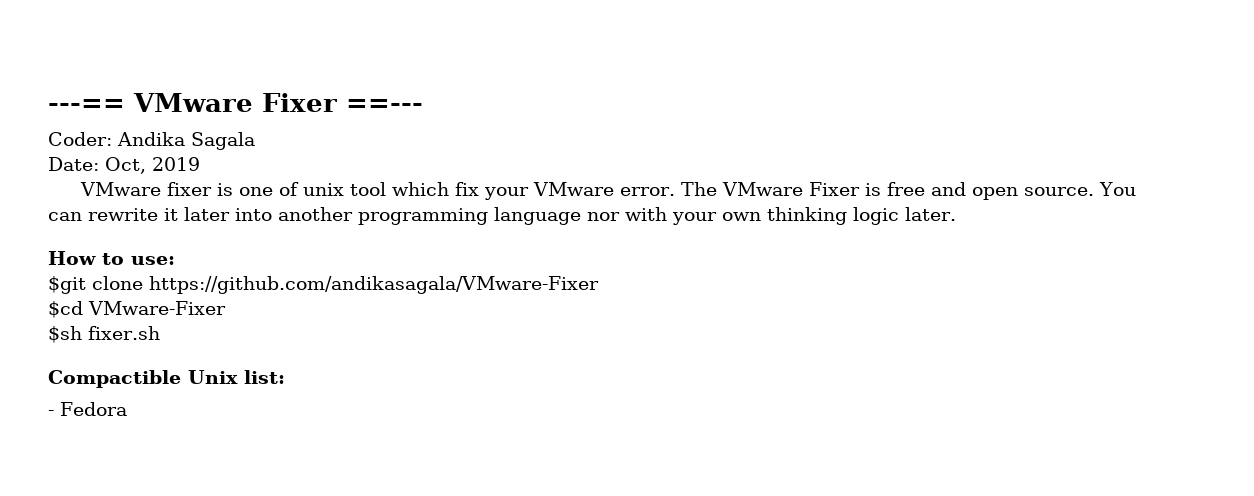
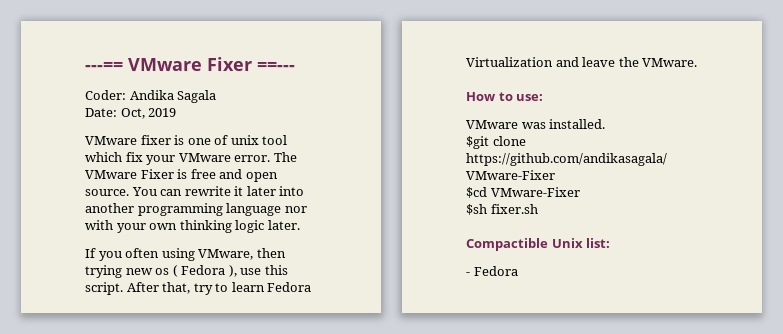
+ If you often using VMware, then trying new os ( Fedora ), use this script. After that, try to learn Fedora Virtualization and leave the VMware.
+ VMware was installed.

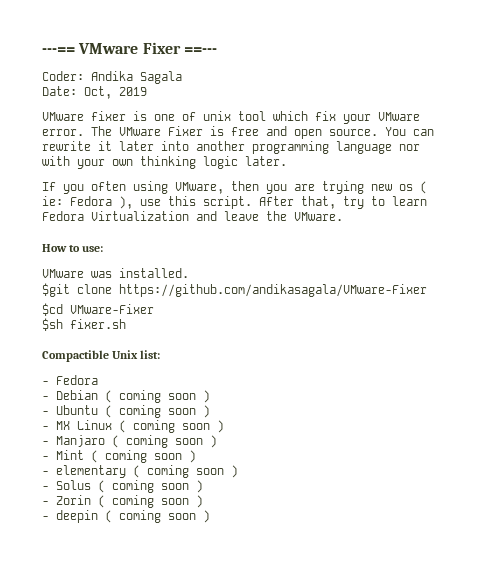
- If you often using VMware, then trying new os ( Fedora ), use this script.
+ If you often using VMware, then you are trying new os ( ie: Fedora ), use this script.
+ - Debian ( coming soon )
+ - Ubuntu ( coming soon )
+ - MX Linux ( coming soon )
+ - Manjaro ( coming soon )
+ - Mint ( coming soon )
+ - elementary ( coming soon )
+ - Solus ( coming soon )
+ - Zorin ( coming soon )
+ - deepin ( coming soon )

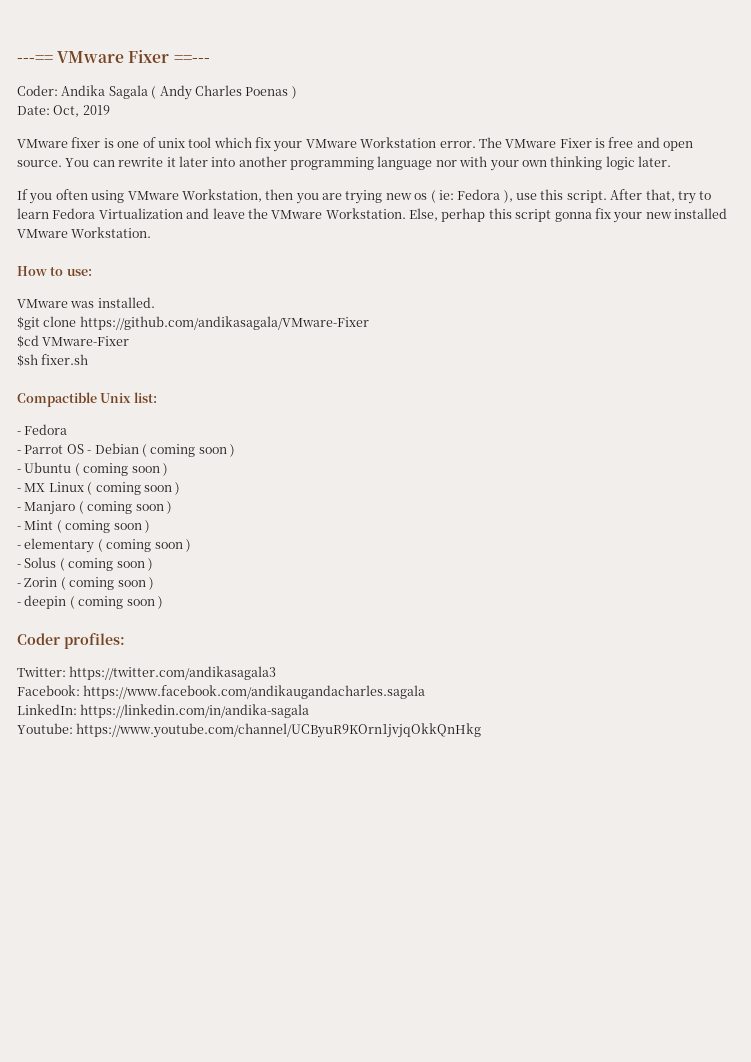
- Coder: Andika Sagala
+ Coder: Andika Sagala ( Andy Charles Poenas )
- VMware fixer is one of unix tool which fix your VMware error.
+ VMware fixer is one of unix tool which fix your VMware Workstation error.
- If you often using VMware, then you are trying new os ( ie: Fedora ), use this script.
+ If you often using VMware Workstation, then you are trying new os ( ie: Fedora ), use this script.
- After that, try to learn Fedora Virtualization and leave the VMware.
+ After that, try to learn Fedora Virtualization and leave the VMware Workstation. Else, perhap this script gonna fix your new installed VMware Workstation.
- - Debian ( coming soon )
+ - Parrot OS - Debian ( coming soon )
+ Coder profiles:
+ Twitter: https://twitter.com/andikasagala3
+ Facebook: https://www.facebook.com/andikaugandacharles.sagala
+ LinkedIn: https://linkedin.com/in/andika-sagala
+ Youtube: https://www.youtube.com/channel/UCByuR9KOrn1jvjqOkkQnHkg

